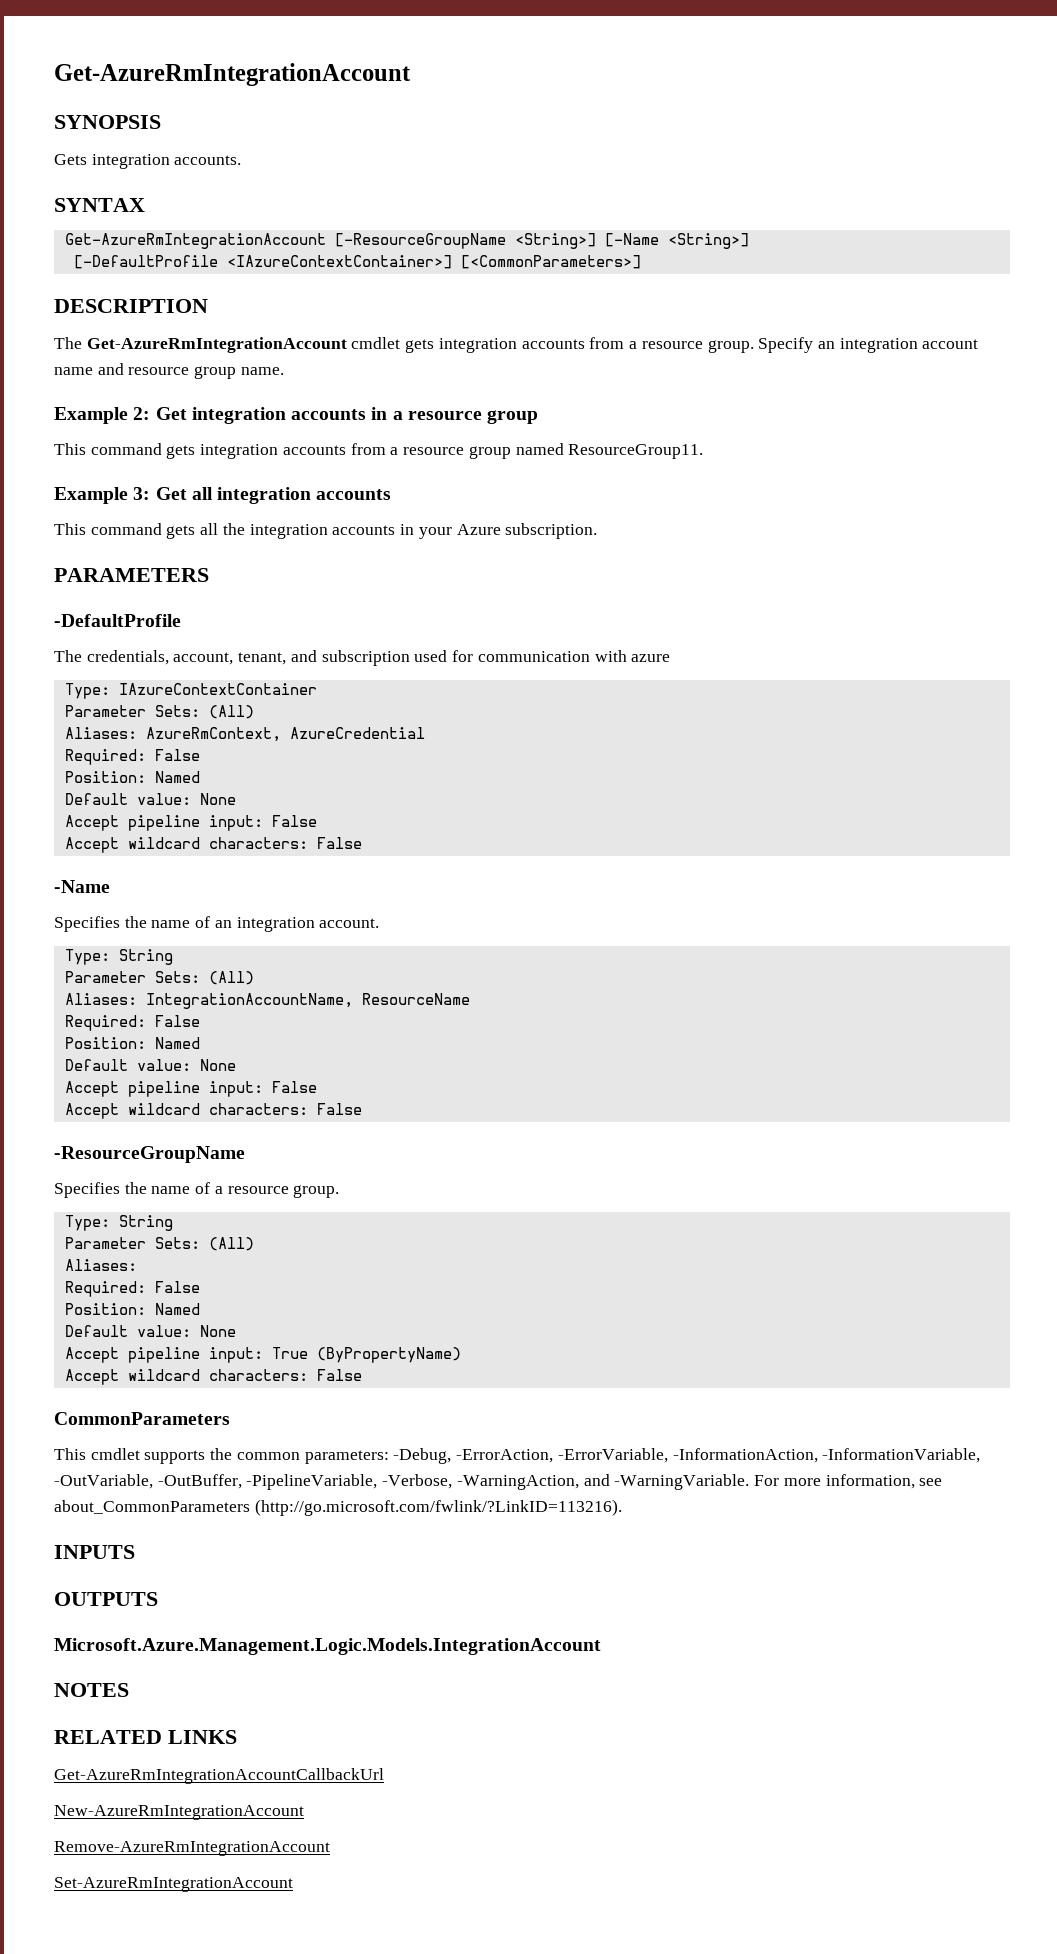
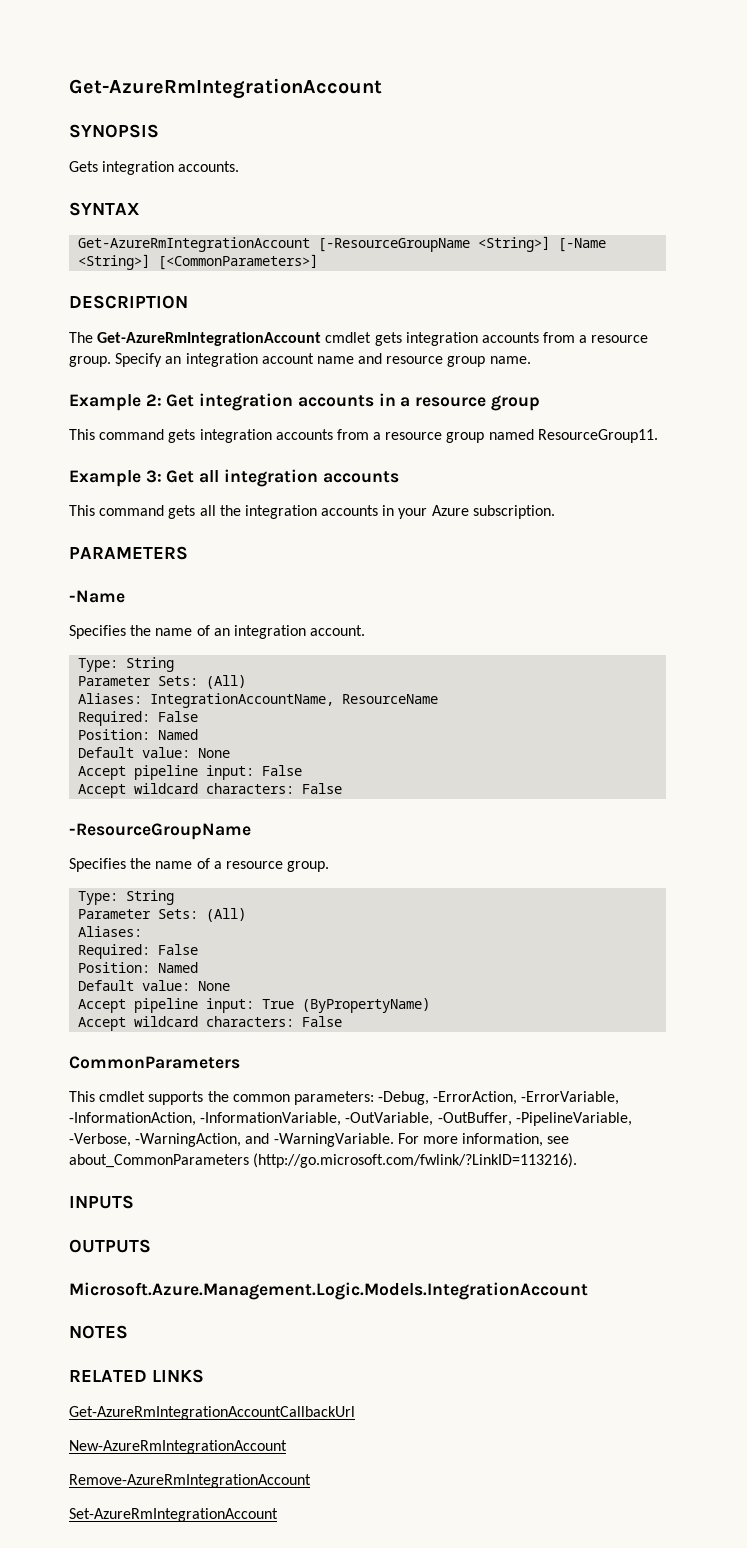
- Get-AzureRmIntegrationAccount [-ResourceGroupName <String>] [-Name <String>]
- [-DefaultProfile <IAzureContextContainer>] [<CommonParameters>]
+ Get-AzureRmIntegrationAccount [-ResourceGroupName <String>] [-Name <String>] [<CommonParameters>]
- -DefaultProfile
- The credentials, account, tenant, and subscription used for communication with azure
- Type: IAzureContextContainer
- Parameter Sets: (All)
- Aliases: AzureRmContext, AzureCredential
- Required: False
- Position: Named
- Default value: None
- Accept pipeline input: False
- Accept wildcard characters: False

